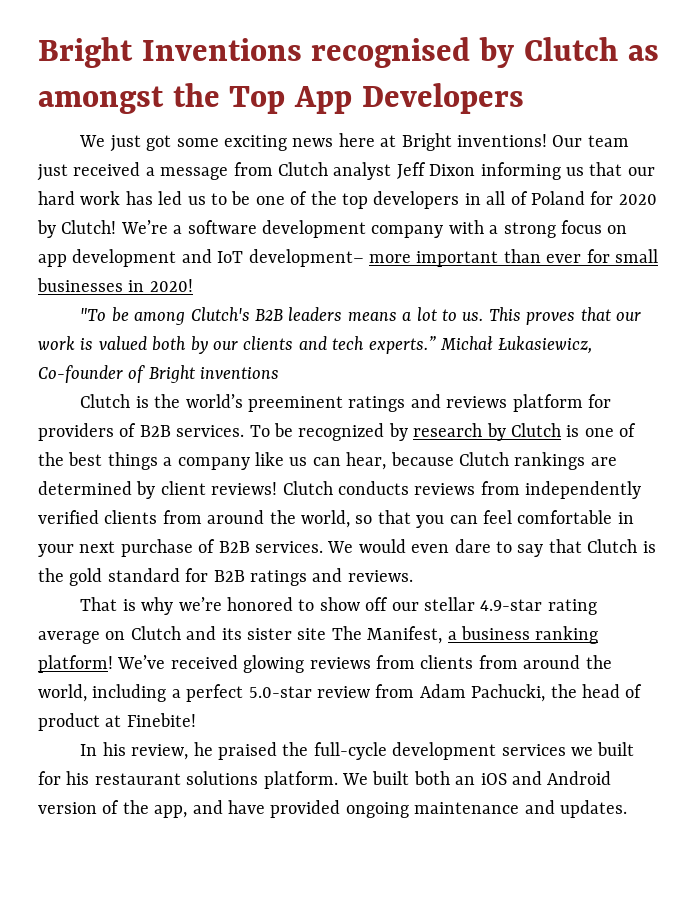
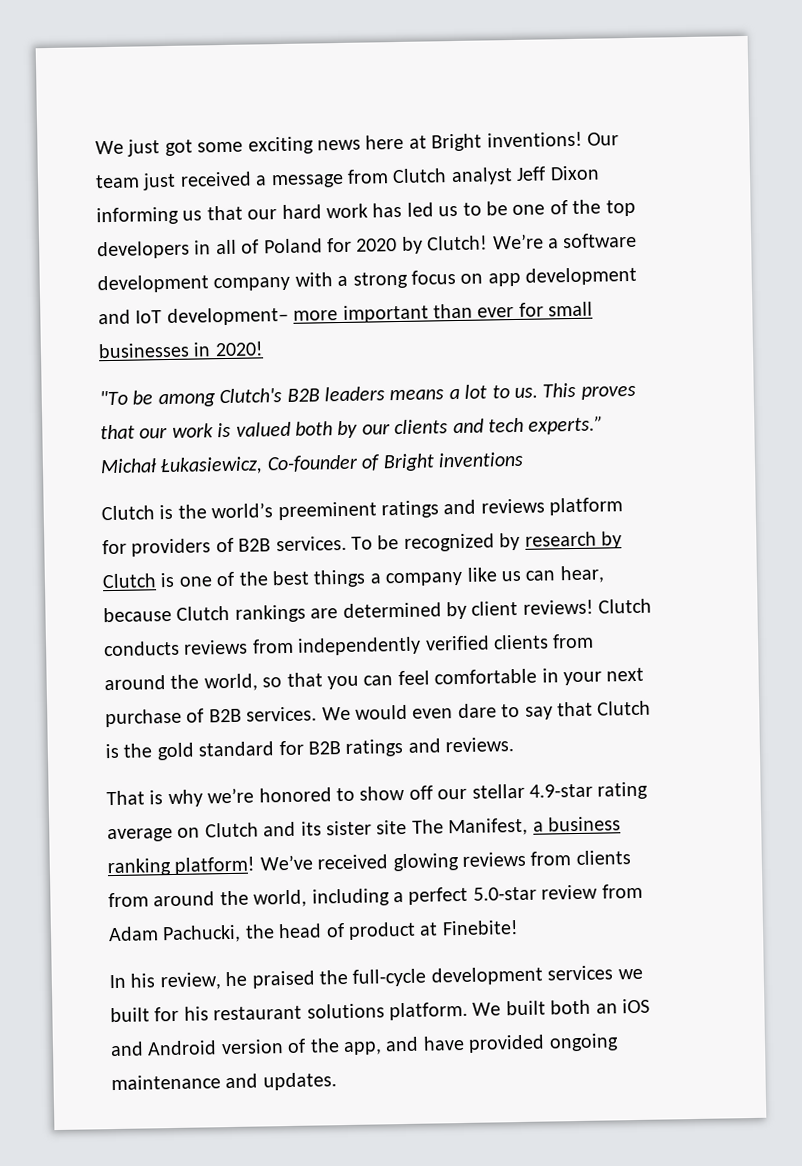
- Bright Inventions recognised by Clutch as amongst the Top App Developers

